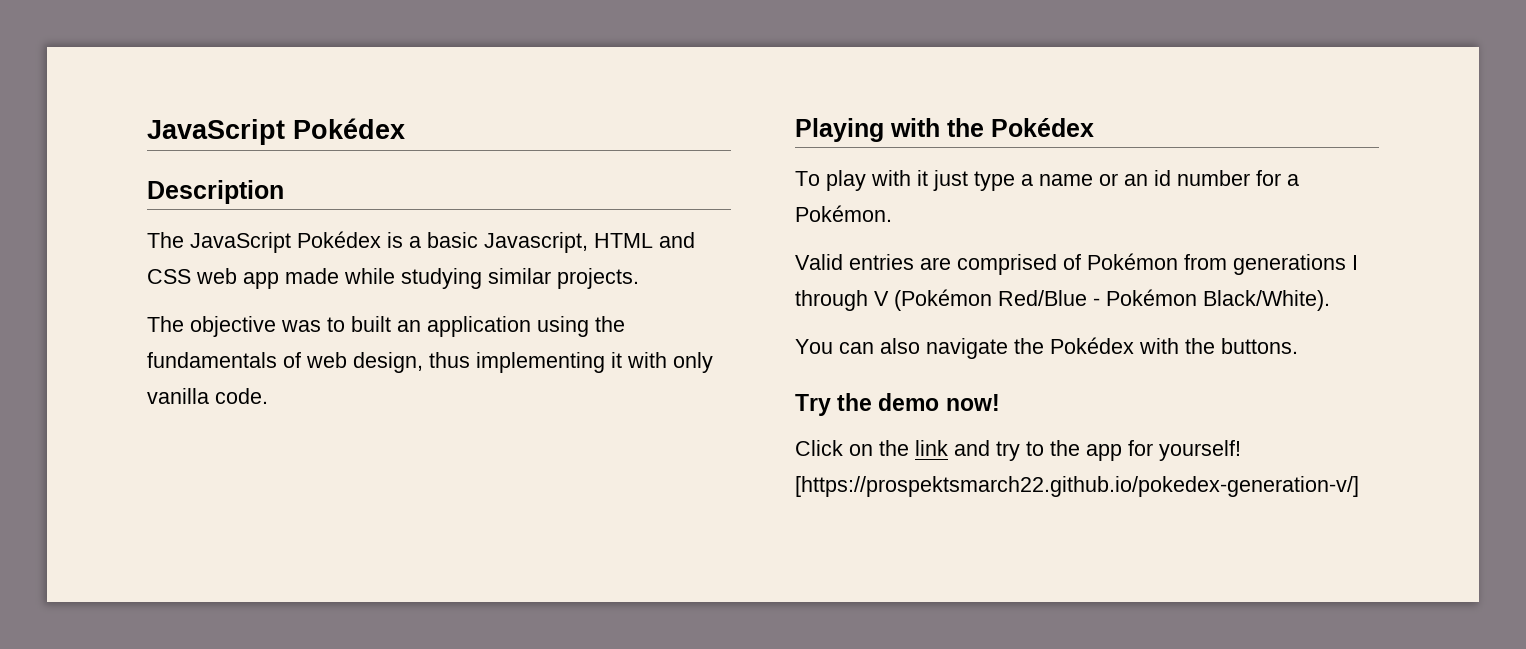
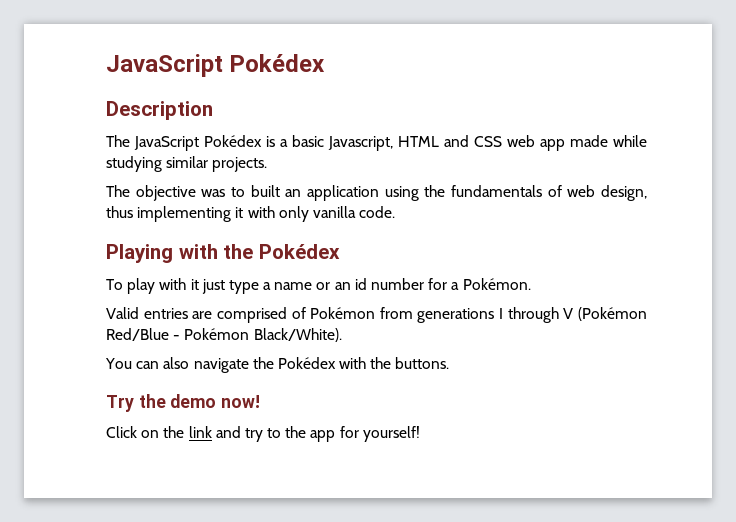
- [https://prospektsmarch22.github.io/pokedex-generation-v/]

